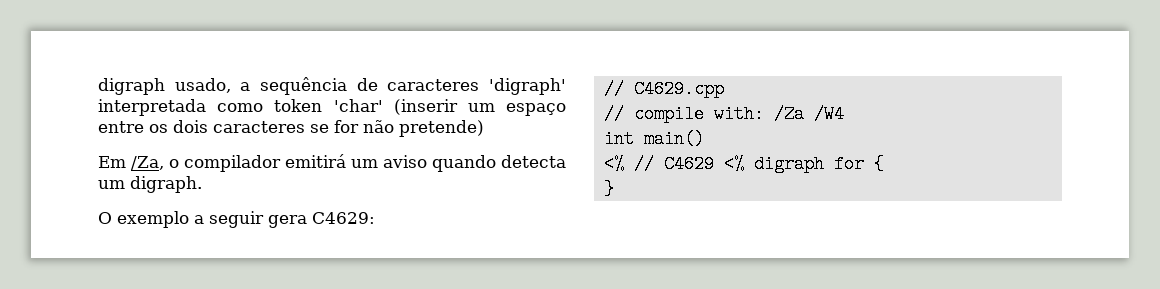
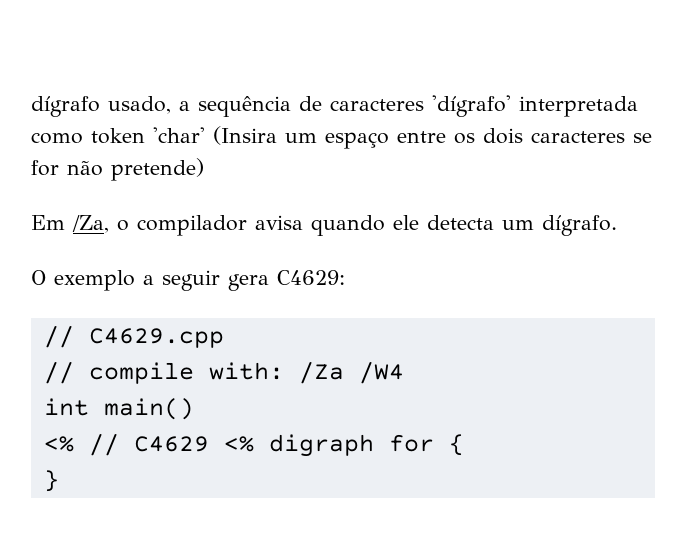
- digraph usado, a sequência de caracteres 'digraph' interpretada como token 'char' (inserir um espaço entre os dois caracteres se for não pretende)
+ dígrafo usado, a sequência de caracteres 'dígrafo' interpretada como token 'char' (Insira um espaço entre os dois caracteres se for não pretende)
- Em /Za, o compilador emitirá um aviso quando detecta um digraph.
+ Em /Za, o compilador avisa quando ele detecta um dígrafo.

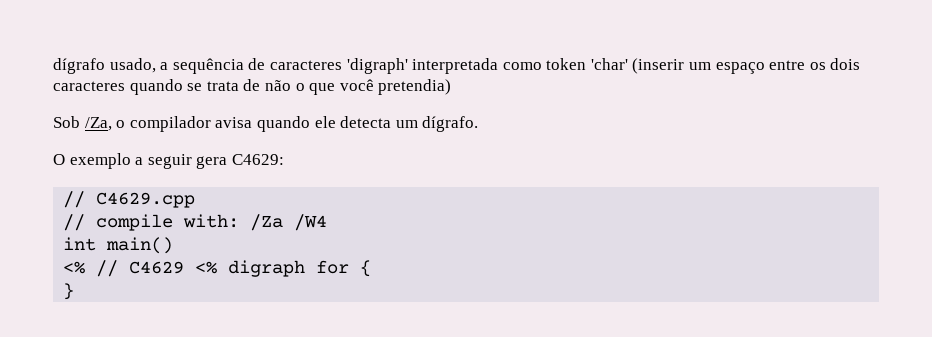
- dígrafo usado, a sequência de caracteres 'dígrafo' interpretada como token 'char' (Insira um espaço entre os dois caracteres se for não pretende)
- Em /Za, o compilador avisa quando ele detecta um dígrafo.
+ dígrafo usado, a sequência de caracteres 'digraph' interpretada como token 'char' (inserir um espaço entre os dois caracteres quando se trata de não o que você pretendia)
+ Sob /Za, o compilador avisa quando ele detecta um dígrafo.

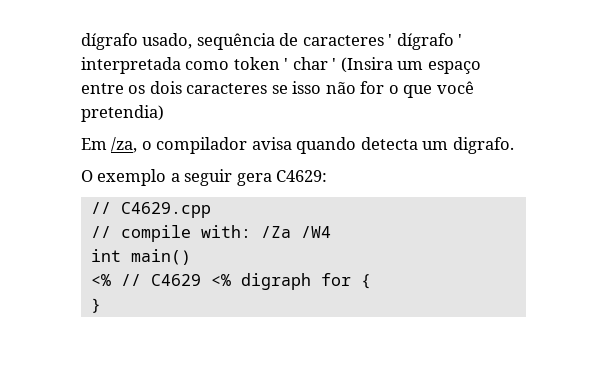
- dígrafo usado, a sequência de caracteres 'digraph' interpretada como token 'char' (inserir um espaço entre os dois caracteres quando se trata de não o que você pretendia)
+ dígrafo usado, sequência de caracteres ' dígrafo ' interpretada como token ' char ' (Insira um espaço entre os dois caracteres se isso não for o que você pretendia)
- Sob /Za, o compilador avisa quando ele detecta um dígrafo.
+ Em /za, o compilador avisa quando detecta um digrafo.

